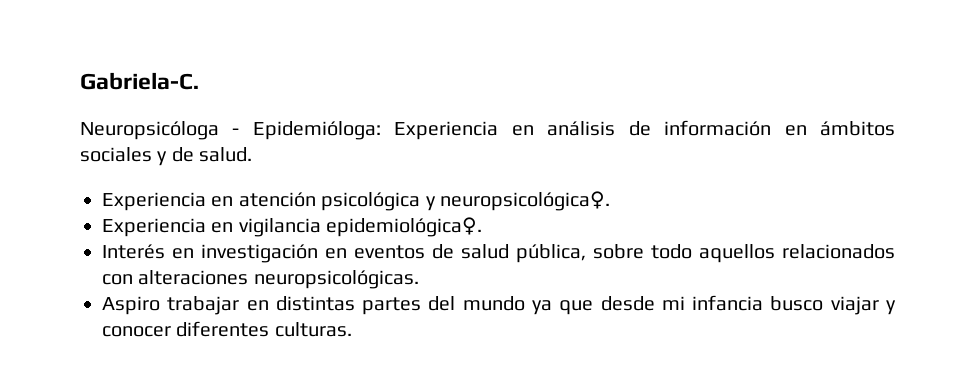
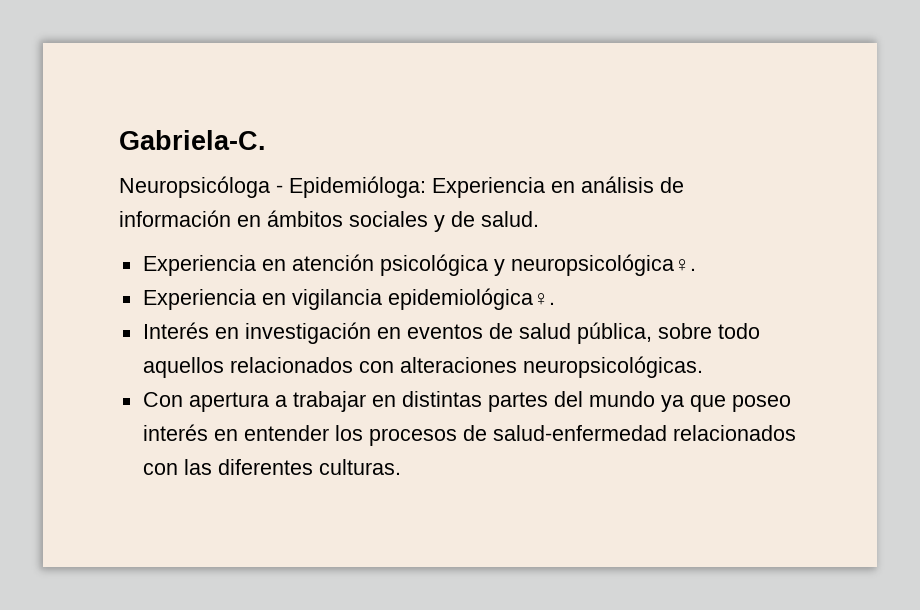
- Aspiro trabajar en distintas partes del mundo ya que desde mi infancia busco viajar y conocer diferentes culturas.
+ Con apertura a trabajar en distintas partes del mundo ya que poseo interés en entender los procesos de salud-enfermedad relacionados con las diferentes culturas.

